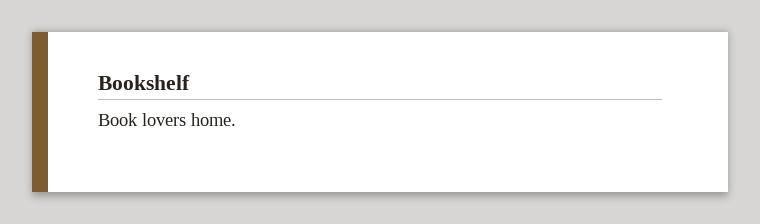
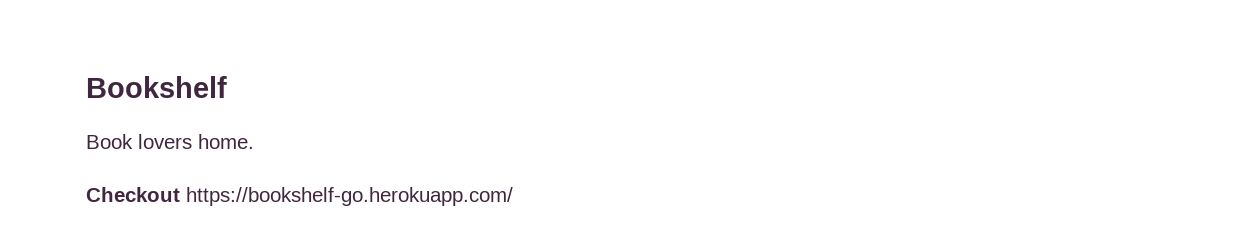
+ Checkout https://bookshelf-go.herokuapp.com/

